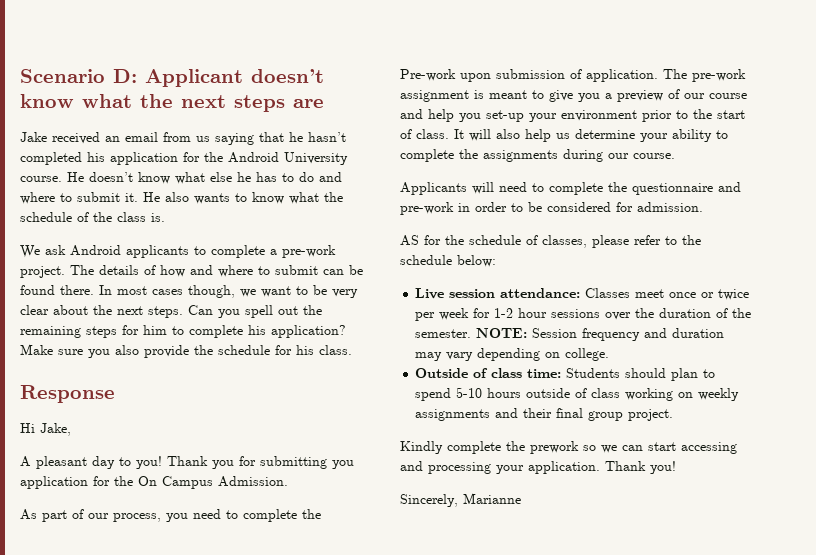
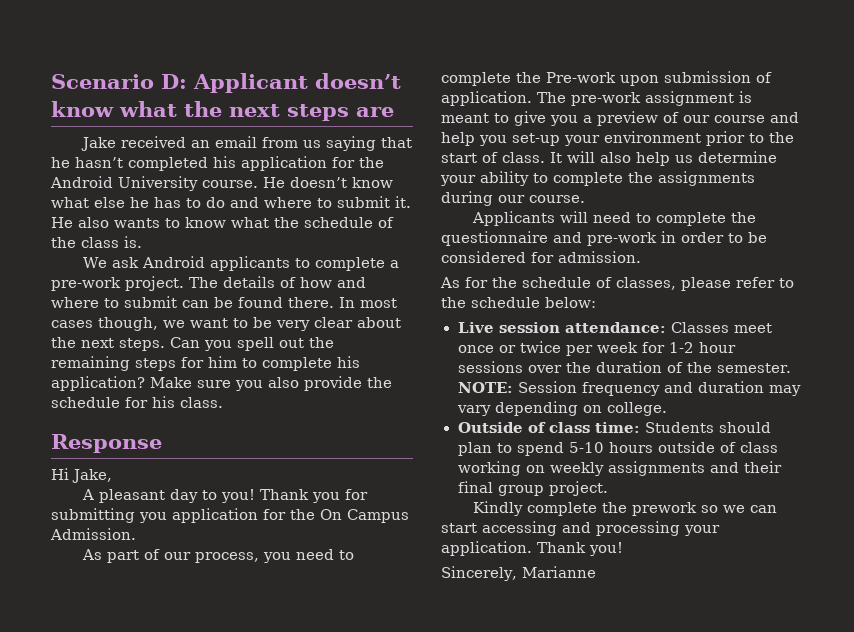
- AS for the schedule of classes, please refer to the schedule below:
+ As for the schedule of classes, please refer to the schedule below:

